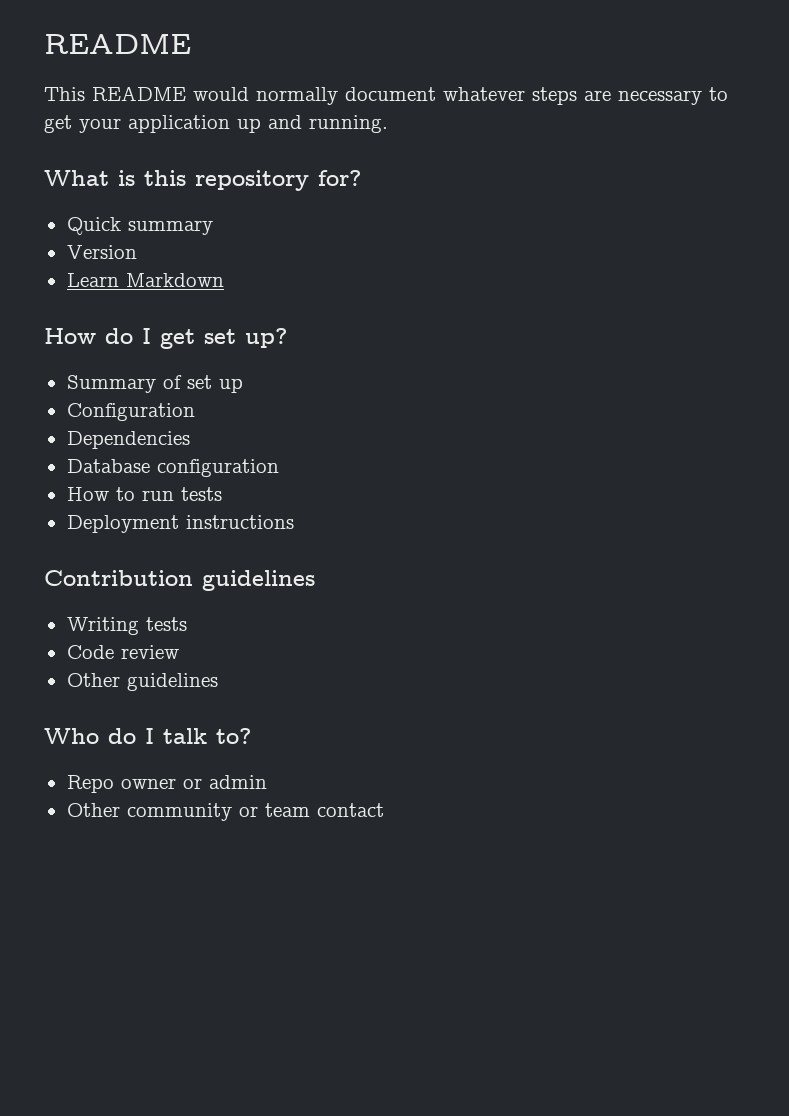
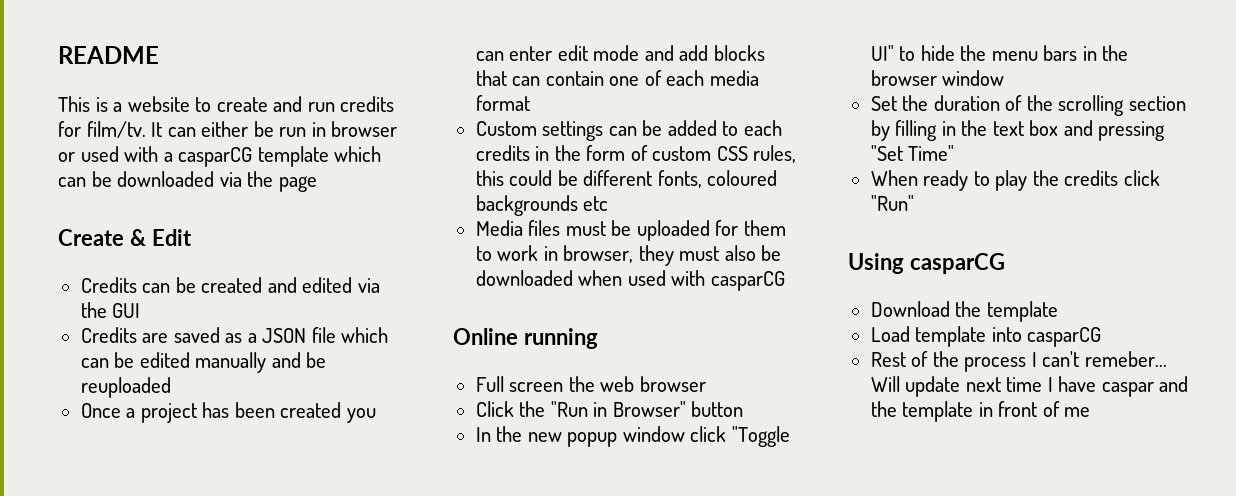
- This README would normally document whatever steps are necessary to get your application up and running.
- What is this repository for?
- Quick summary
- Version
- Learn Markdown
- How do I get set up?
- Summary of set up
- Configuration
- Dependencies
- Database configuration
- How to run tests
- Deployment instructions
- Contribution guidelines
- Writing tests
- Code review
- Other guidelines
- Who do I talk to?
- Repo owner or admin
- Other community or team contact
+ This is a website to create and run credits for film/tv. It can either be run in browser or used with a casparCG template which can be downloaded via the page
+ Create & Edit
+ Credits can be created and edited via the GUI
+ Credits are saved as a JSON file which can be edited manually and be reuploaded
+ Once a project has been created you can enter edit mode and add blocks that can contain one of each media format
+ Custom settings can be added to each credits in the form of custom CSS rules, this could be different fonts, coloured backgrounds etc
+ Media files must be uploaded for them to work in browser, they must also be downloaded when used with casparCG
+ Online running
+ Full screen the web browser
+ Click the "Run in Browser" button
+ In the new popup window click "Toggle UI" to hide the menu bars in the browser window
+ Set the duration of the scrolling section by filling in the text box and pressing "Set Time"
+ When ready to play the credits click "Run"
+ Using casparCG
+ Download the template
+ Load template into casparCG
+ Rest of the process I can't remeber... Will update next time I have caspar and the template in front of me

